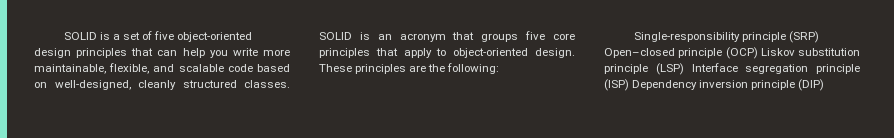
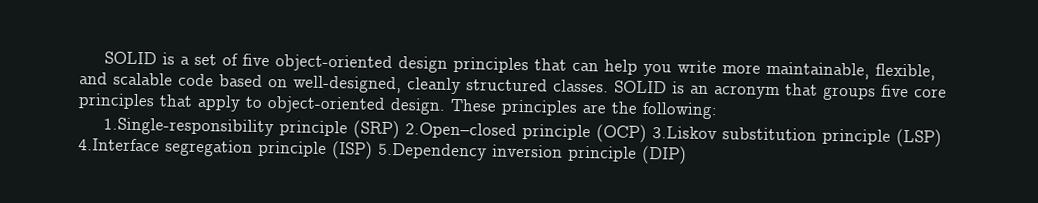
- Single-responsibility principle (SRP) Open–closed principle (OCP) Liskov substitution principle (LSP) Interface segregation principle (ISP) Dependency inversion principle (DIP)
+ 1.Single-responsibility principle (SRP) 2.Open–closed principle (OCP) 3.Liskov substitution principle (LSP) 4.Interface segregation principle (ISP) 5.Dependency inversion principle (DIP)

